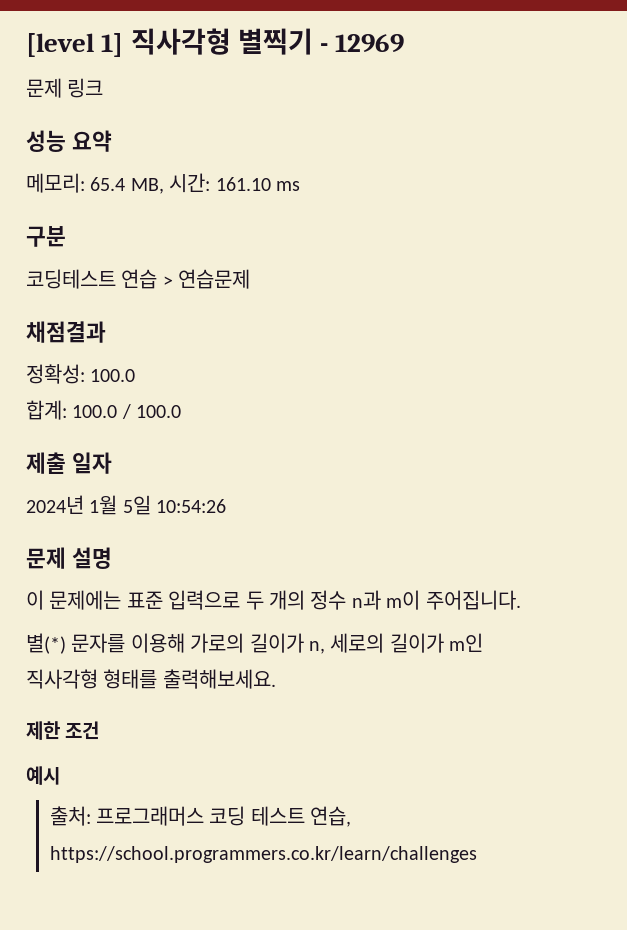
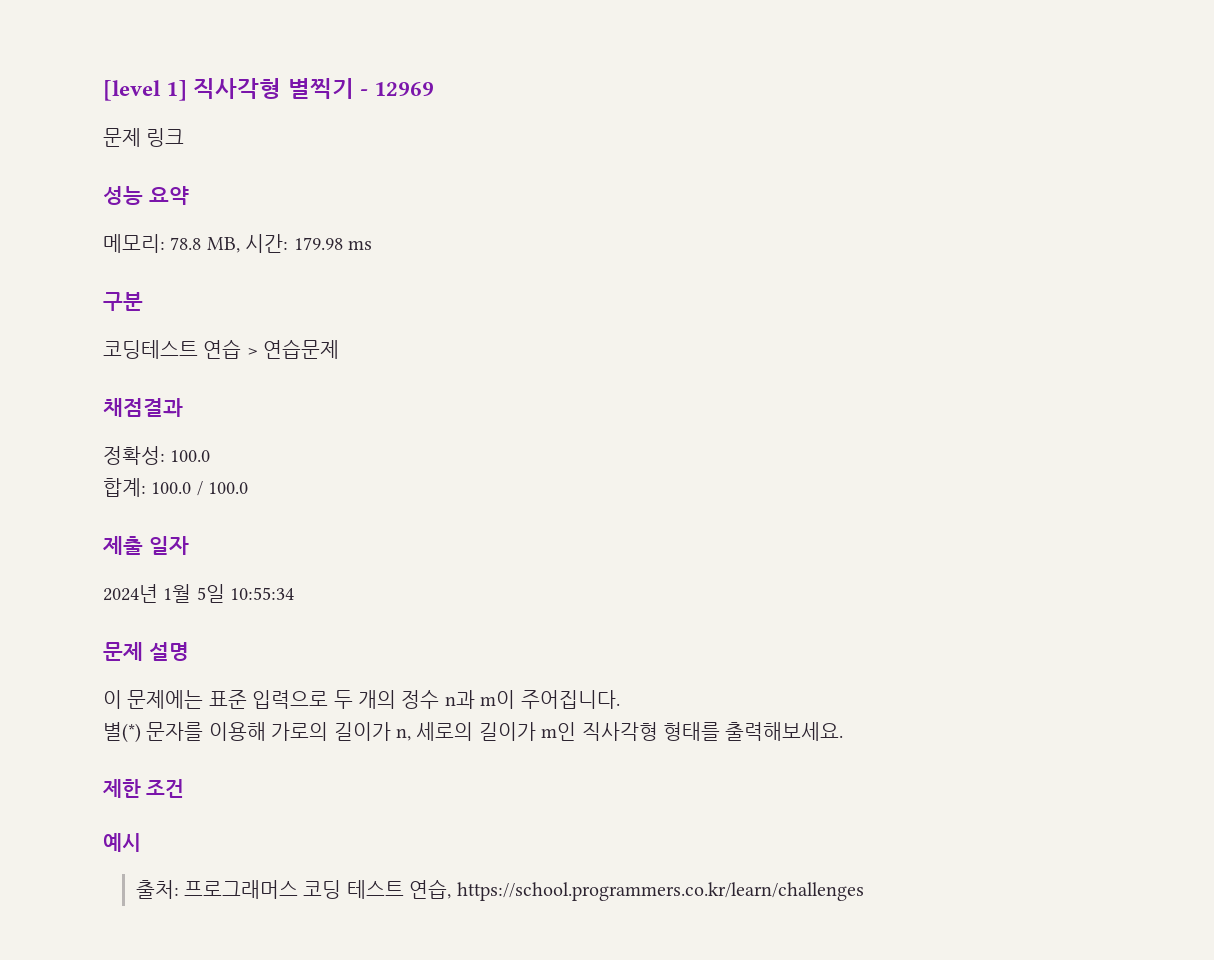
- 메모리: 65.4 MB, 시간: 161.10 ms
+ 메모리: 78.8 MB, 시간: 179.98 ms
- 2024년 1월 5일 10:54:26
+ 2024년 1월 5일 10:55:34

